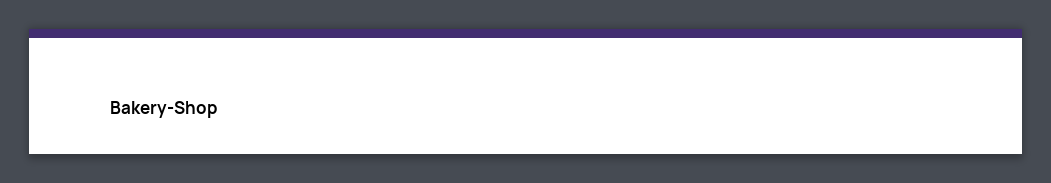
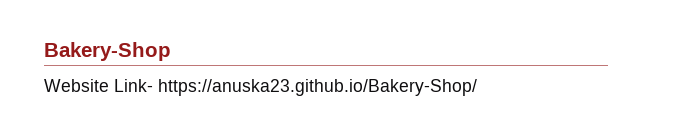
+ Website Link- https://anuska23.github.io/Bakery-Shop/

